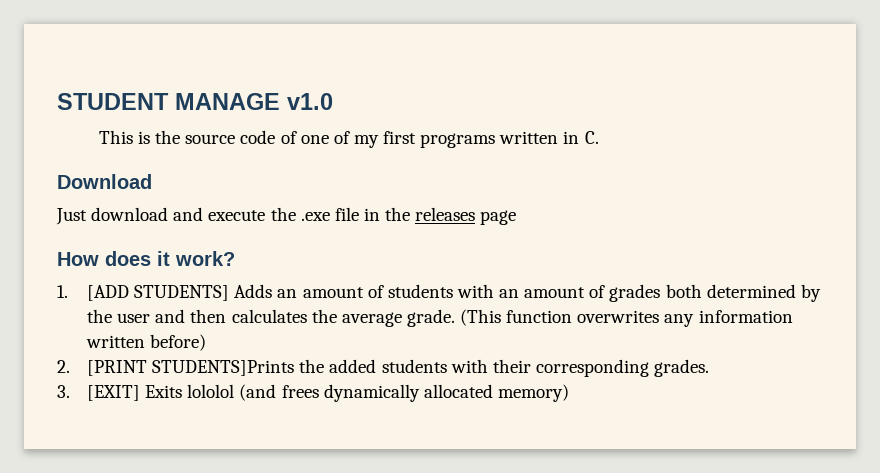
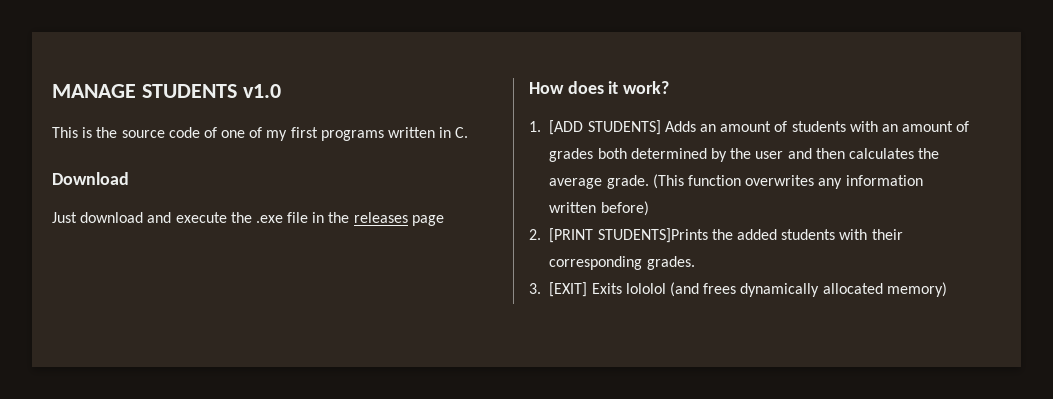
- STUDENT MANAGE v1.0
+ MANAGE STUDENTS v1.0

